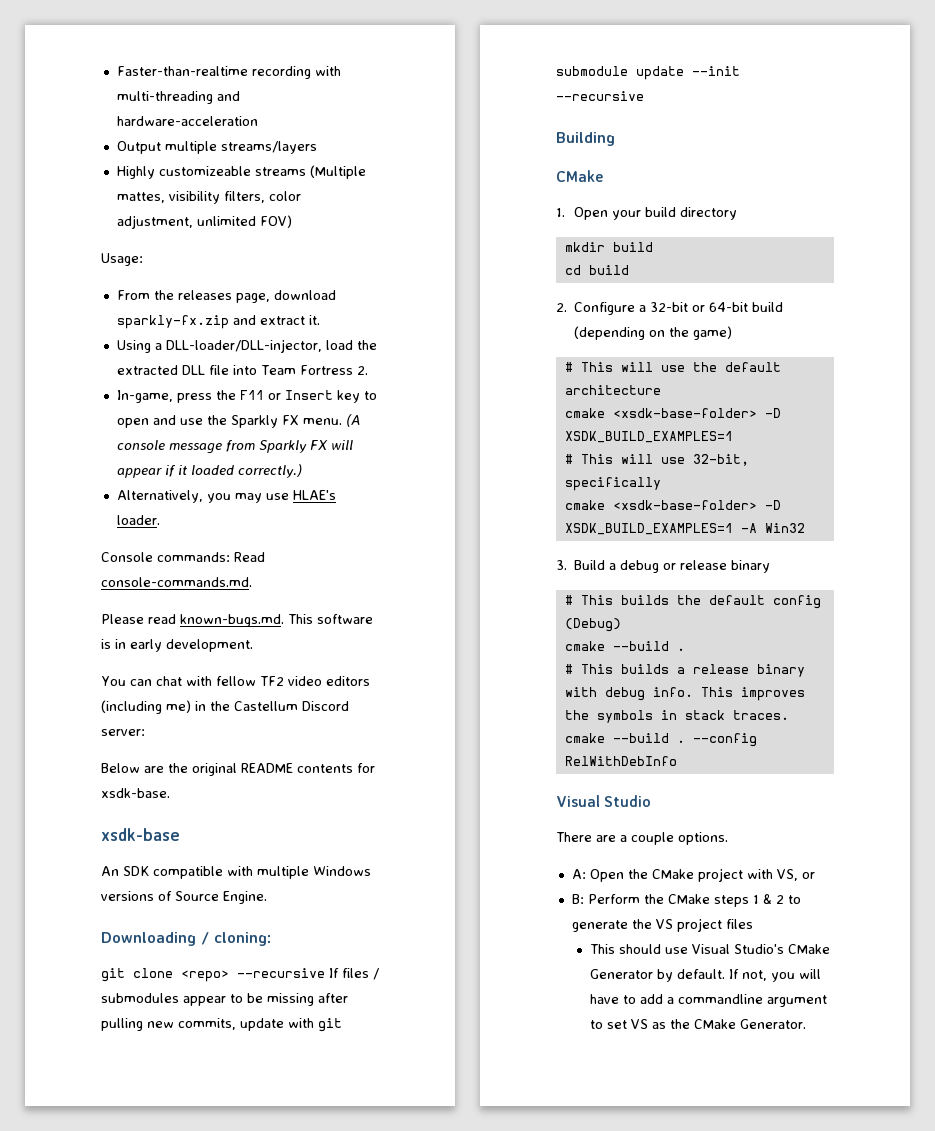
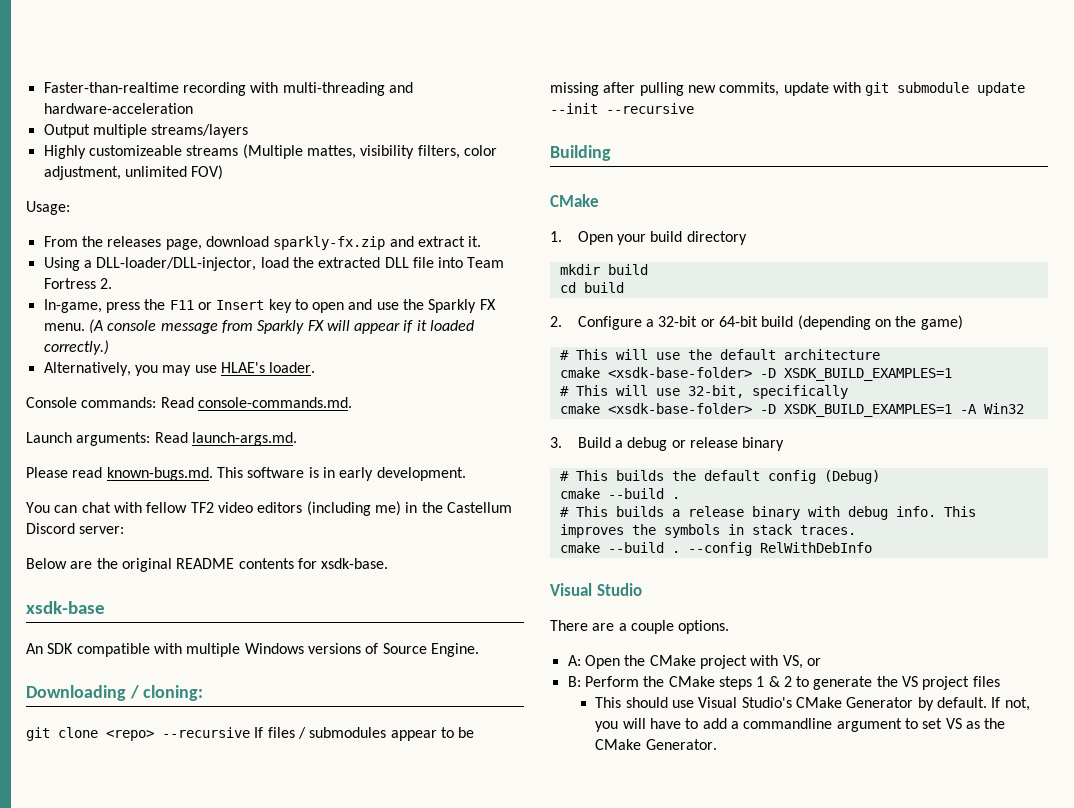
+ Launch arguments: Read launch-args.md.

